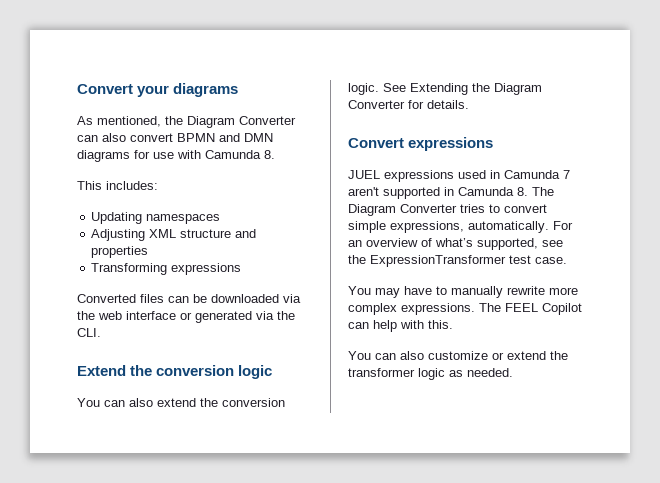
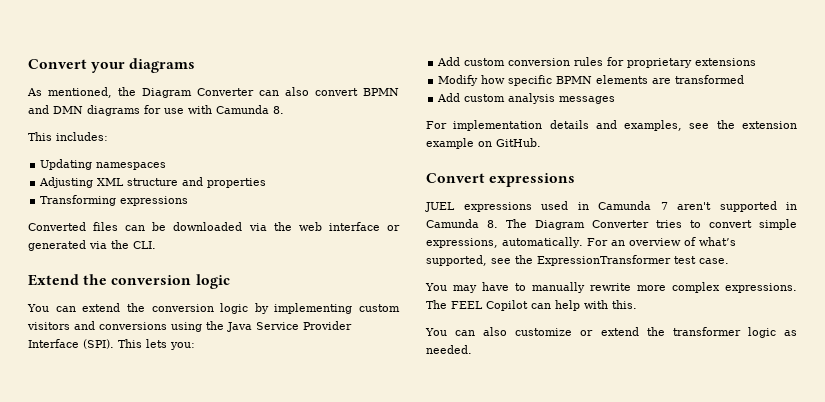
- You can also extend the conversion logic. See Extending the Diagram Converter for details.
+ You can extend the conversion logic by implementing custom visitors and conversions using the Java Service Provider Interface (SPI). This lets you:
+ Add custom conversion rules for proprietary extensions
+ Modify how specific BPMN elements are transformed
+ Add custom analysis messages
+ For implementation details and examples, see the extension example on GitHub.

